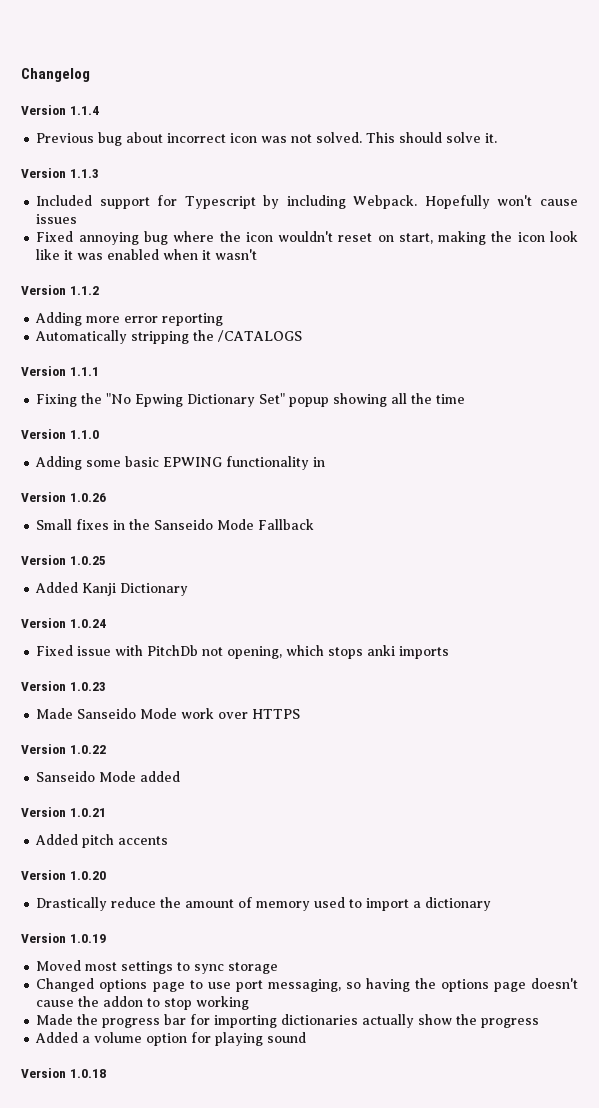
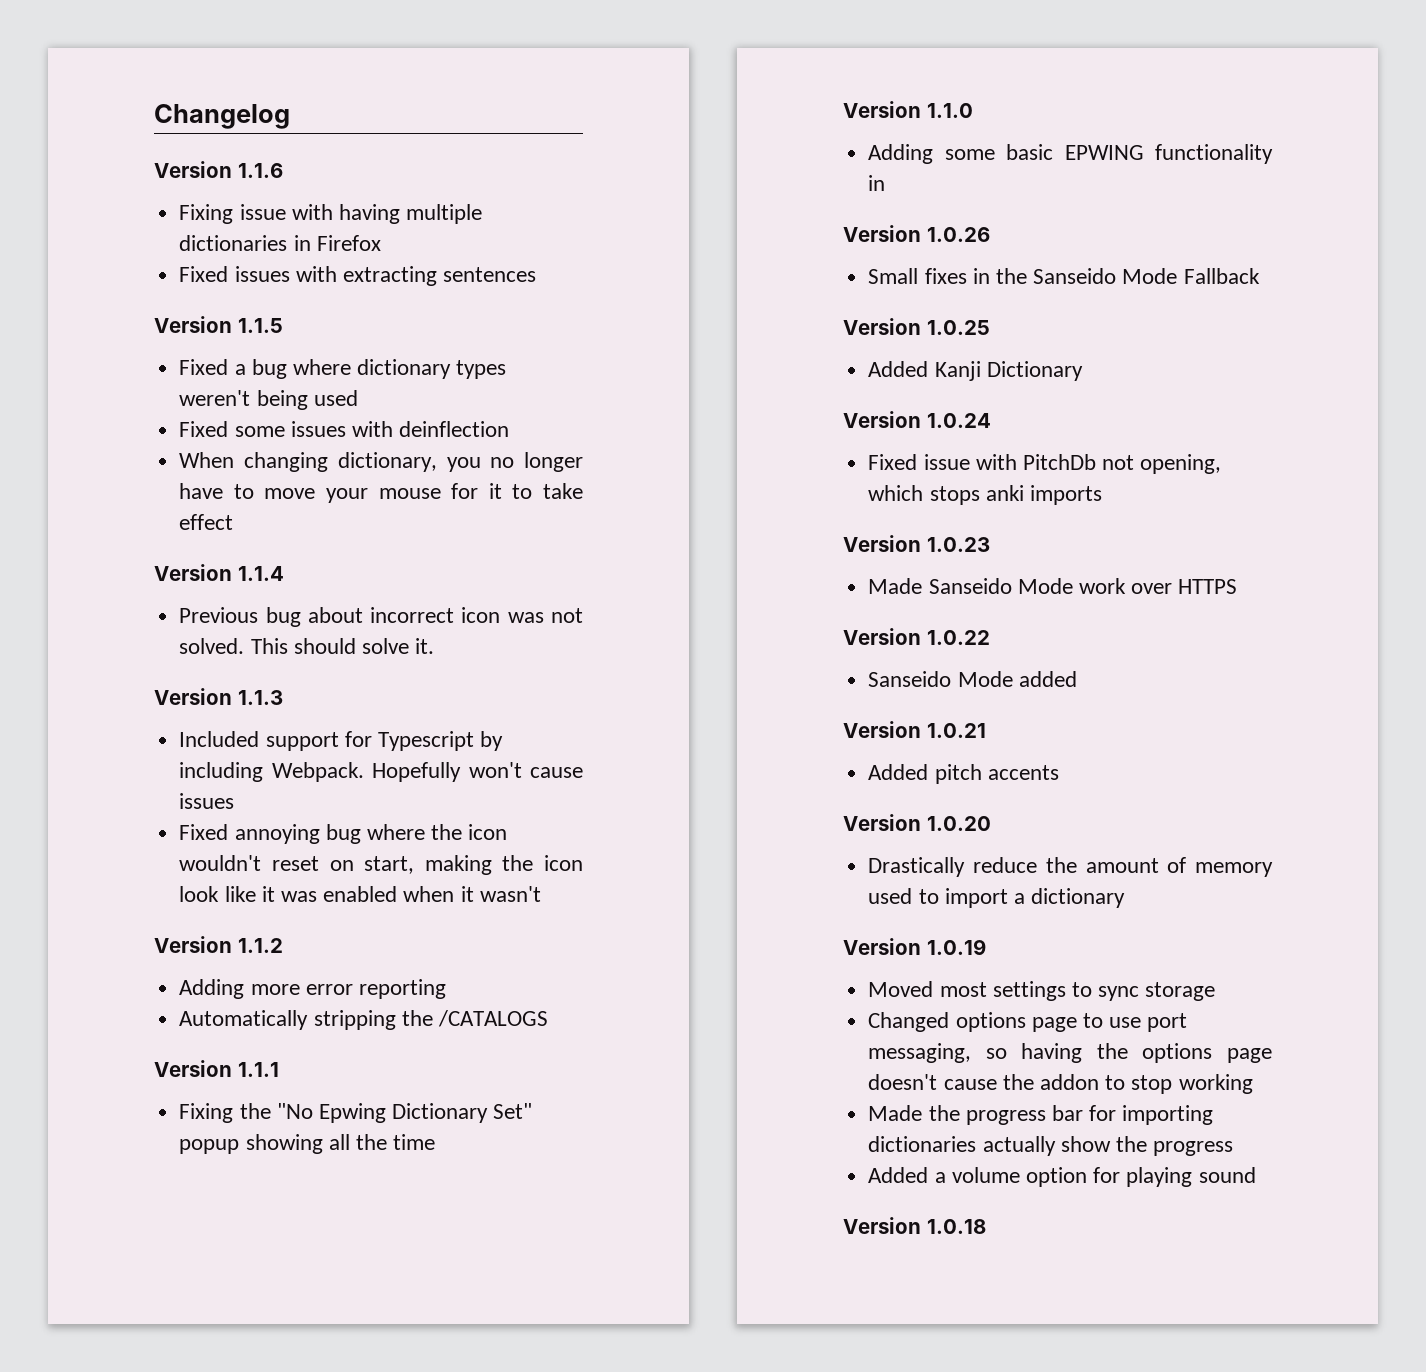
+ Version 1.1.6
+ Fixing issue with having multiple dictionaries in Firefox
+ Fixed issues with extracting sentences
+ Version 1.1.5
+ Fixed a bug where dictionary types weren't being used
+ Fixed some issues with deinflection
+ When changing dictionary, you no longer have to move your mouse for it to take effect

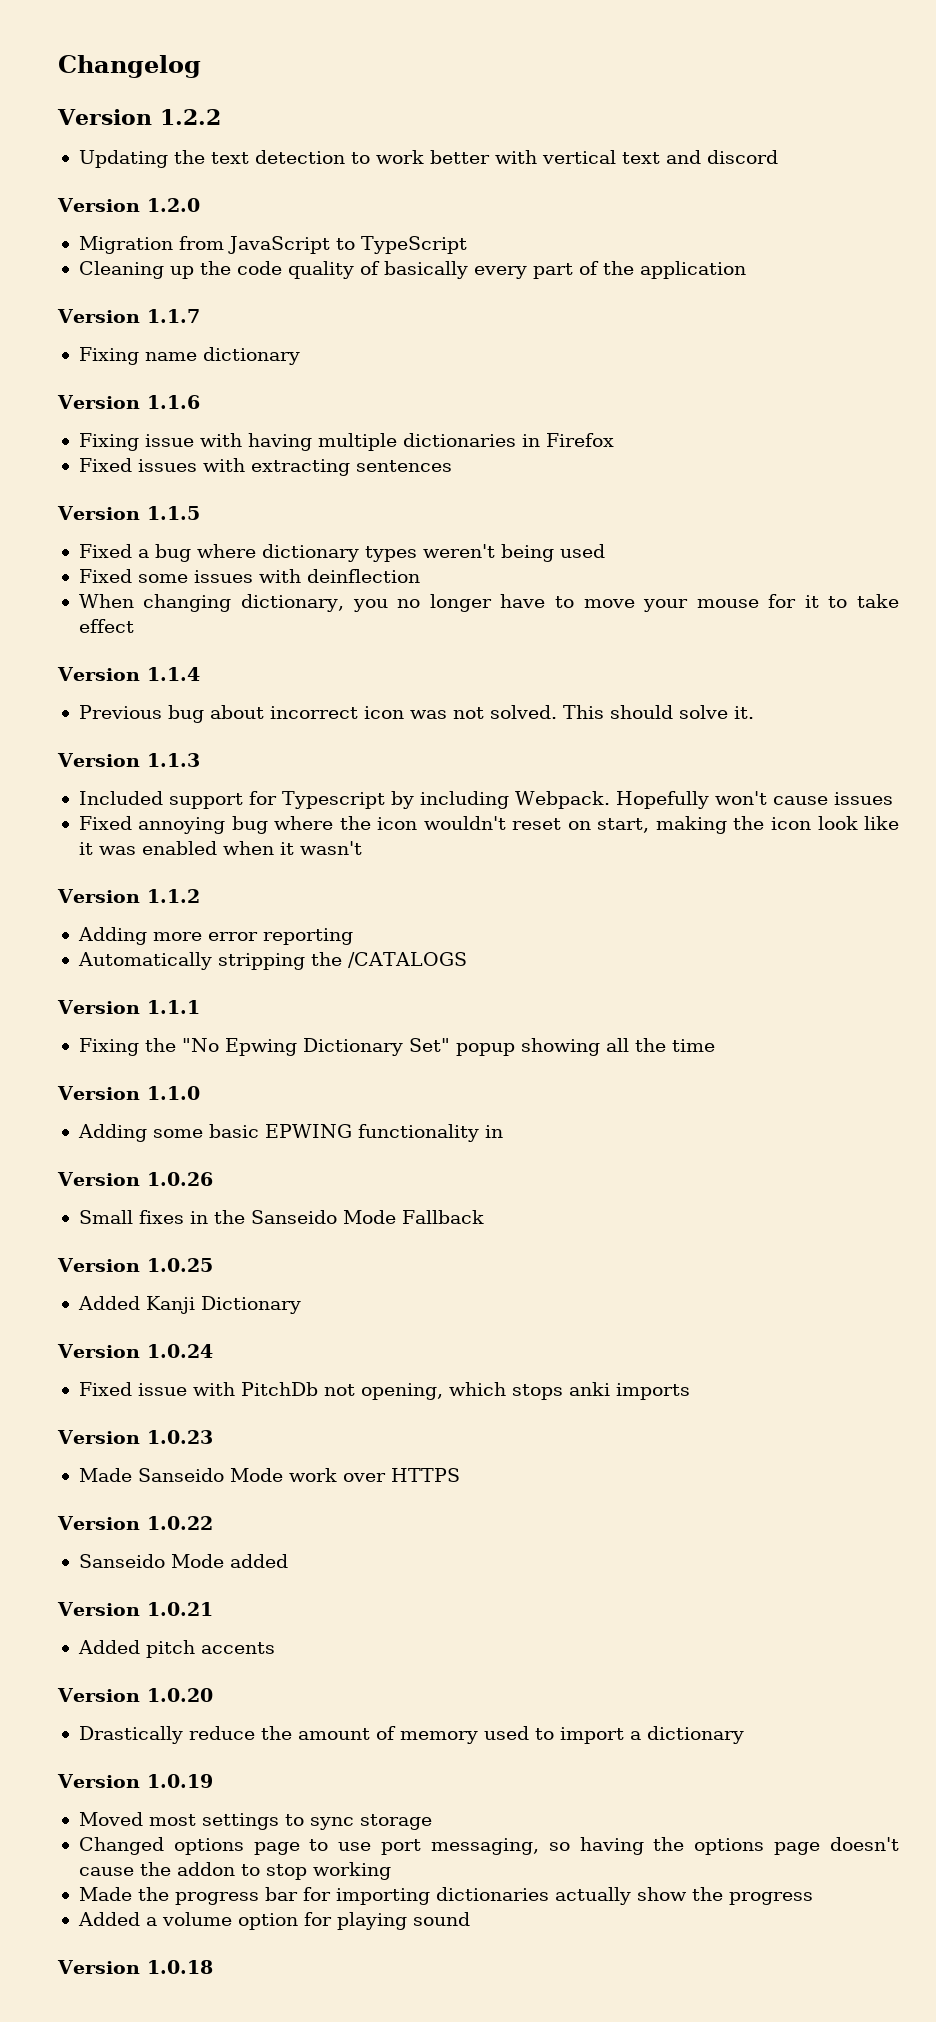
+ Version 1.2.2
+ Updating the text detection to work better with vertical text and discord
+ Version 1.2.0
+ Migration from JavaScript to TypeScript
+ Cleaning up the code quality of basically every part of the application
+ Version 1.1.7
+ Fixing name dictionary

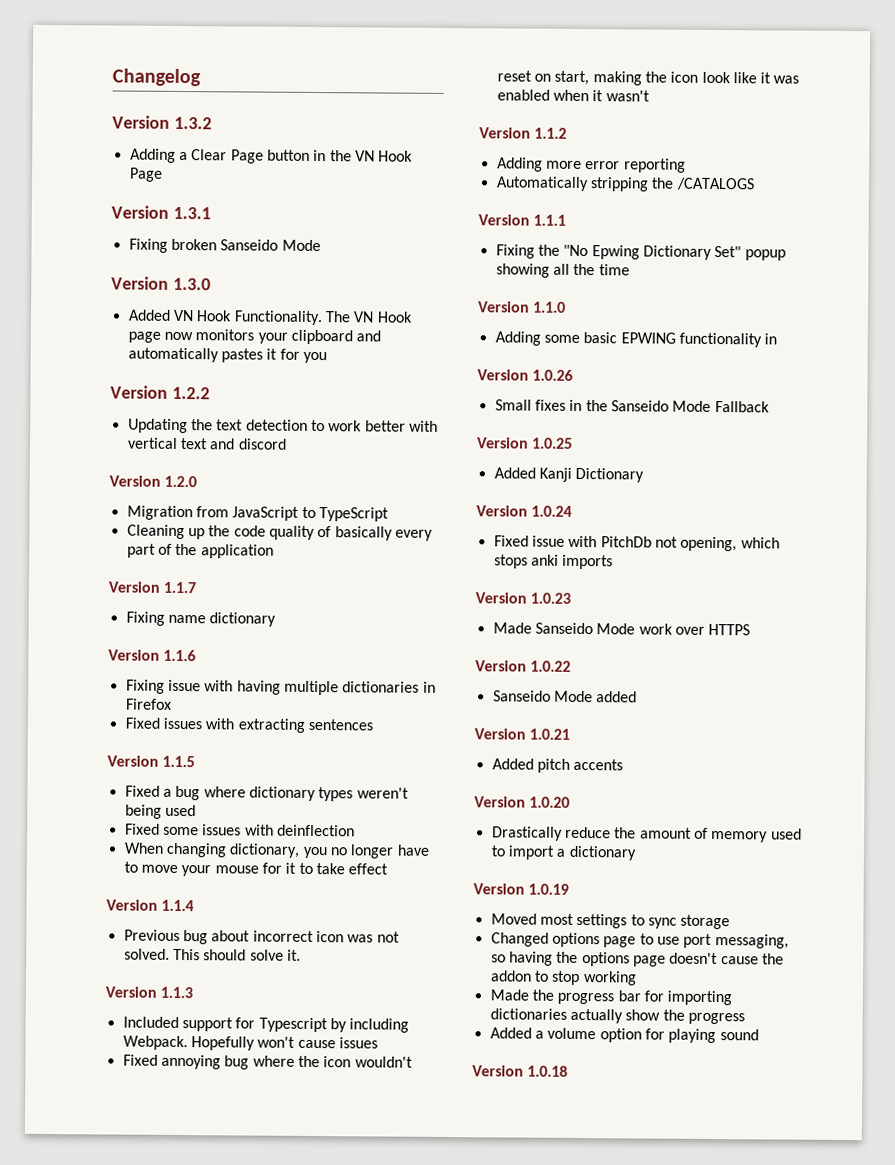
+ Version 1.3.2
+ Adding a Clear Page button in the VN Hook Page
+ Version 1.3.1
+ Fixing broken Sanseido Mode
+ Version 1.3.0
+ Added VN Hook Functionality. The VN Hook page now monitors your clipboard and automatically pastes it for you

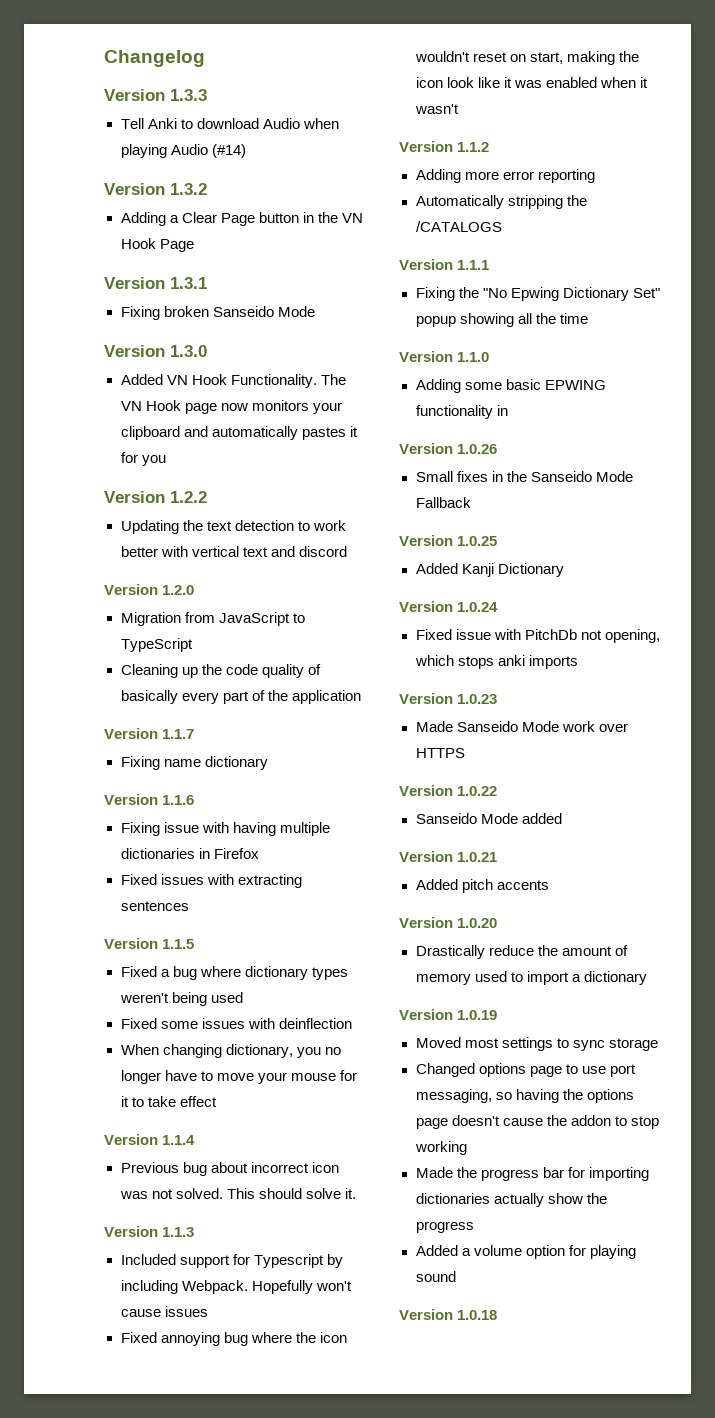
+ Version 1.3.3
+ Tell Anki to download Audio when playing Audio (#14)

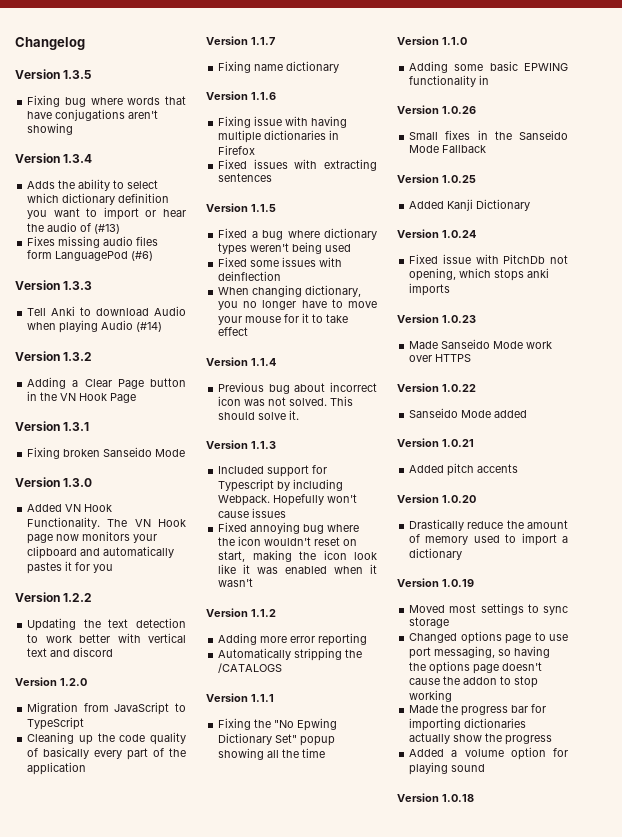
+ Version 1.3.5
+ Fixing bug where words that have conjugations aren't showing
+ Version 1.3.4
+ Adds the ability to select which dictionary definition you want to import or hear the audio of (#13)
+ Fixes missing audio files form LanguagePod (#6)

